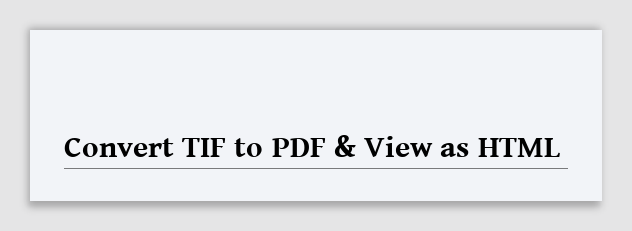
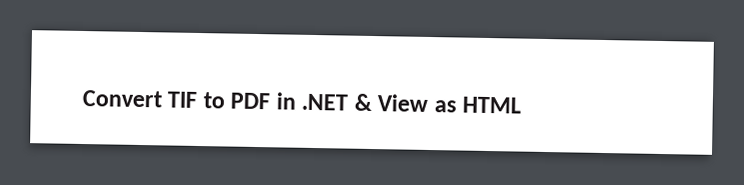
- Convert TIF to PDF & View as HTML
+ Convert TIF to PDF in .NET & View as HTML

